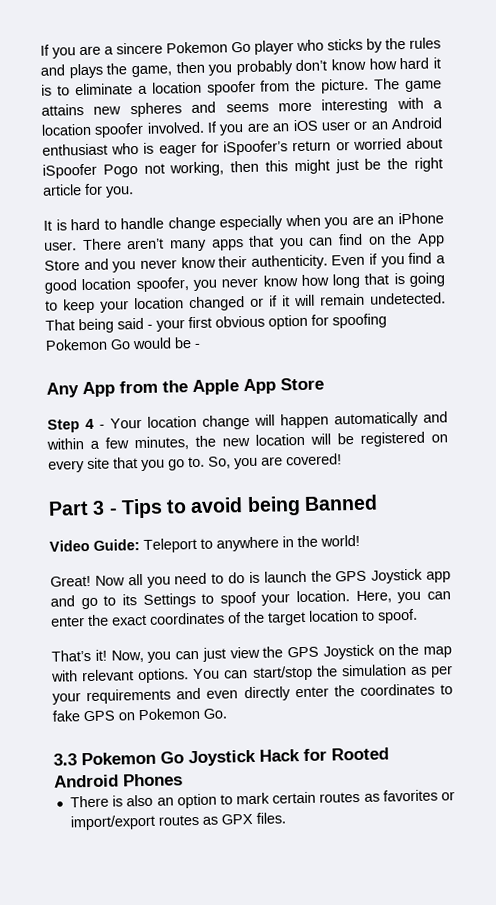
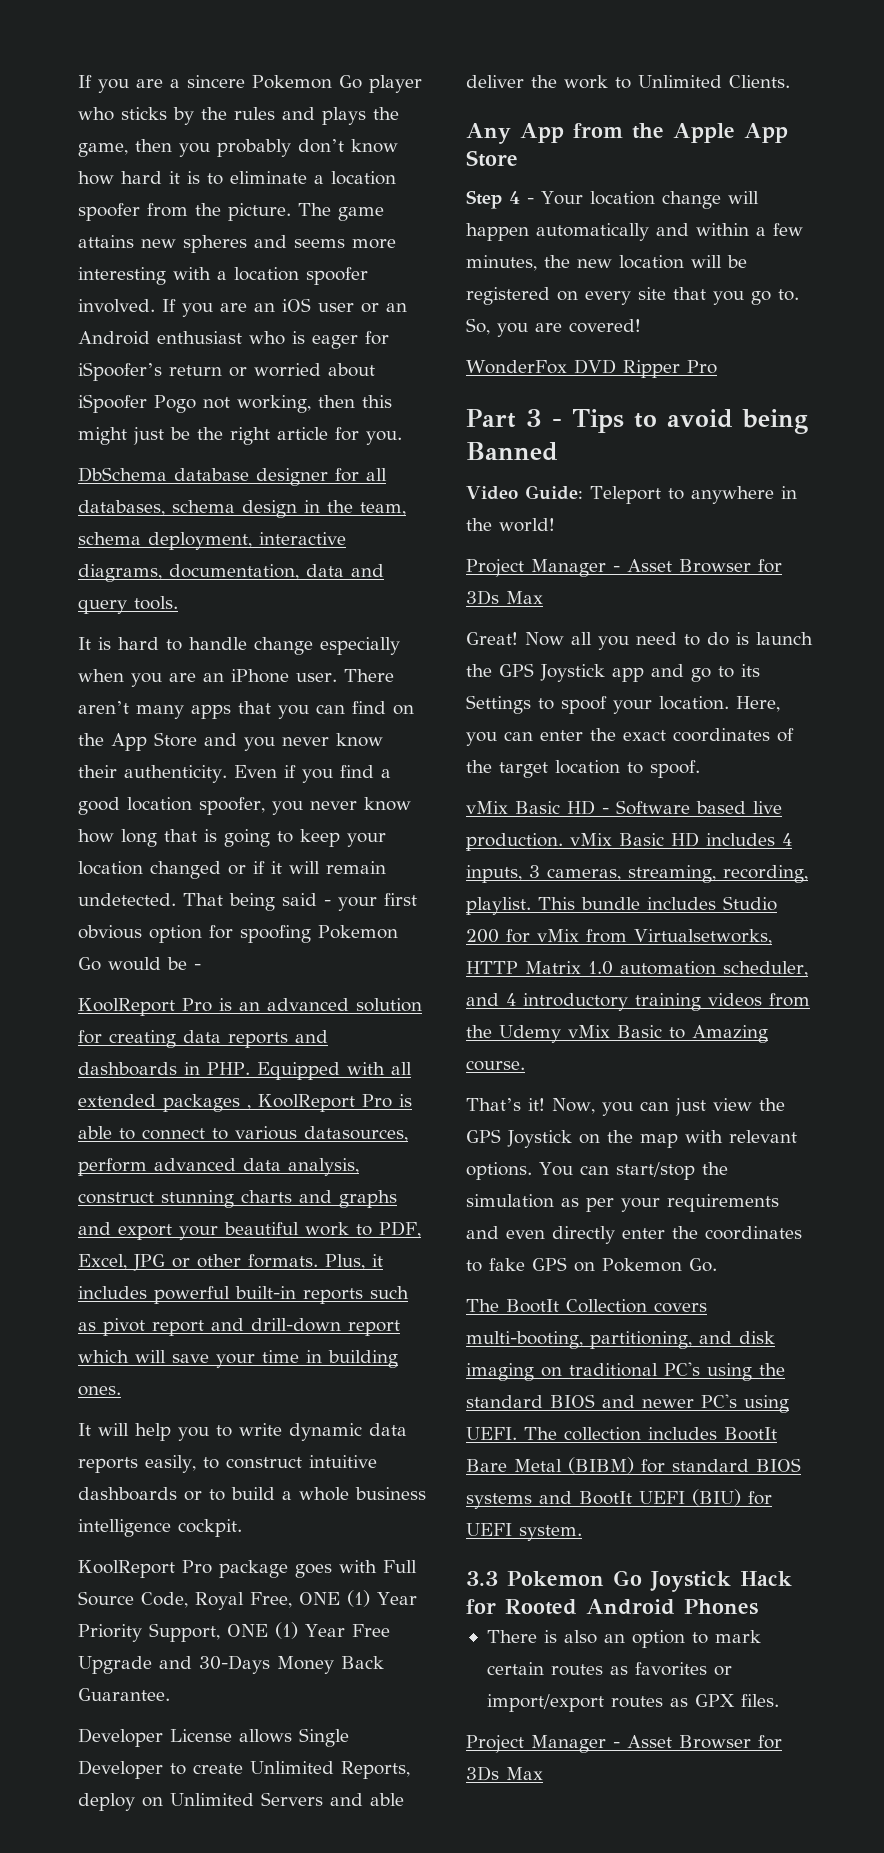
+ DbSchema database designer for all databases, schema design in the team, schema deployment, interactive diagrams, documentation, data and query tools.
+ KoolReport Pro is an advanced solution for creating data reports and dashboards in PHP. Equipped with all extended packages , KoolReport Pro is able to connect to various datasources, perform advanced data analysis, construct stunning charts and graphs and export your beautiful work to PDF, Excel, JPG or other formats. Plus, it includes powerful built-in reports such as pivot report and drill-down report which will save your time in building ones.
+ It will help you to write dynamic data reports easily, to construct intuitive dashboards or to build a whole business intelligence cockpit.
+ KoolReport Pro package goes with Full Source Code, Royal Free, ONE (1) Year Priority Support, ONE (1) Year Free Upgrade and 30-Days Money Back Guarantee.
+ Developer License allows Single Developer to create Unlimited Reports, deploy on Unlimited Servers and able deliver the work to Unlimited Clients.
+ WonderFox DVD Ripper Pro
  Video Guide: Teleport to anywhere in the world!
+ Project Manager - Asset Browser for 3Ds Max
+ vMix Basic HD - Software based live production. vMix Basic HD includes 4 inputs, 3 cameras, streaming, recording, playlist. This bundle includes Studio 200 for vMix from Virtualsetworks, HTTP Matrix 1.0 automation scheduler, and 4 introductory training videos from the Udemy vMix Basic to Amazing course.
+ The BootIt Collection covers multi-booting, partitioning, and disk imaging on traditional PC's using the standard BIOS and newer PC's using UEFI. The collection includes BootIt Bare Metal (BIBM) for standard BIOS systems and BootIt UEFI (BIU) for UEFI system.
  There is also an option to mark certain routes as favorites or import/export routes as GPX files.
+ Project Manager - Asset Browser for 3Ds Max

